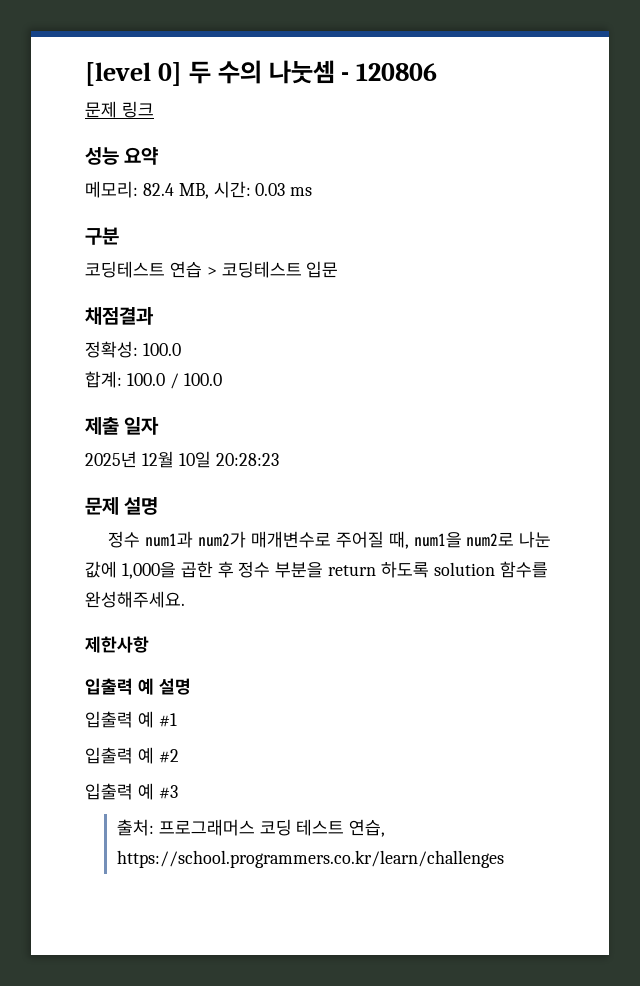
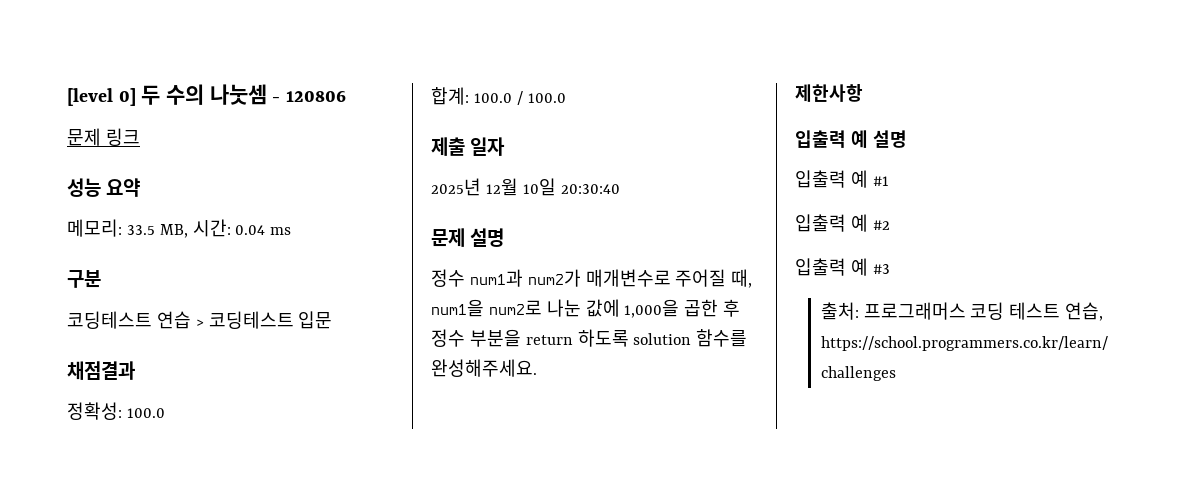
- 메모리: 82.4 MB, 시간: 0.03 ms
+ 메모리: 33.5 MB, 시간: 0.04 ms
- 2025년 12월 10일 20:28:23
+ 2025년 12월 10일 20:30:40

